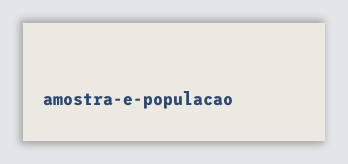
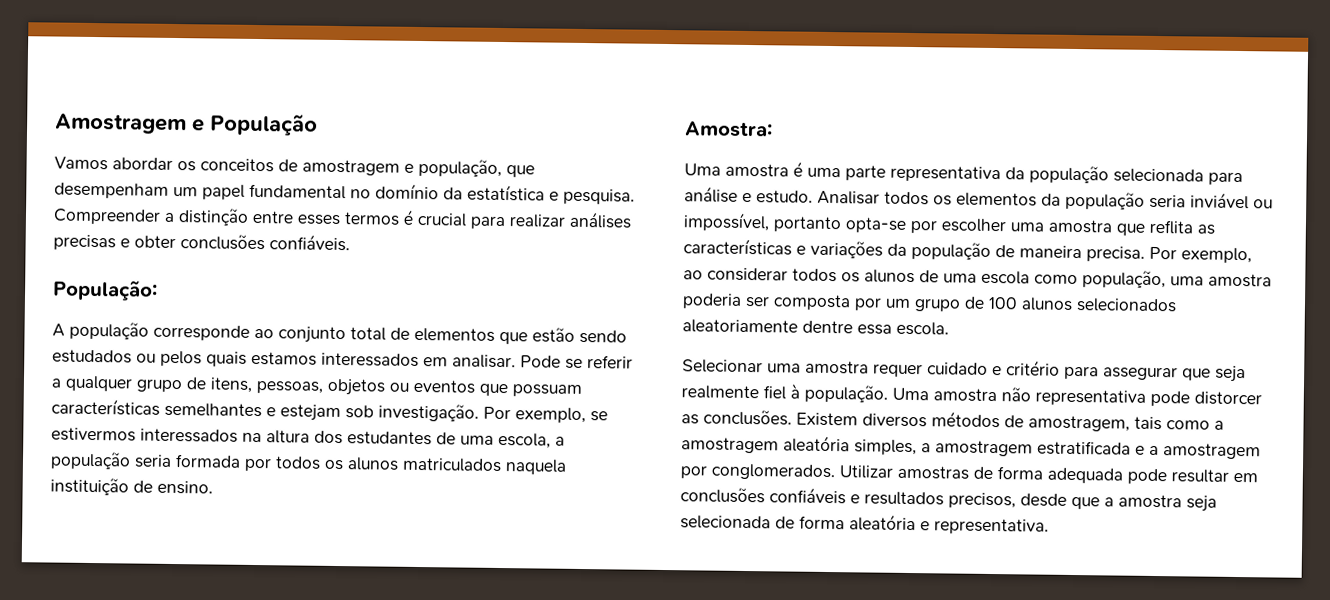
- amostra-e-populacao
+ Amostragem e População
+ Vamos abordar os conceitos de amostragem e população, que desempenham um papel fundamental no domínio da estatística e pesquisa. Compreender a distinção entre esses termos é crucial para realizar análises precisas e obter conclusões confiáveis.
+ População:
+ A população corresponde ao conjunto total de elementos que estão sendo estudados ou pelos quais estamos interessados em analisar. Pode se referir a qualquer grupo de itens, pessoas, objetos ou eventos que possuam características semelhantes e estejam sob investigação. Por exemplo, se estivermos interessados na altura dos estudantes de uma escola, a população seria formada por todos os alunos matriculados naquela instituição de ensino.
+ Amostra:
+ Uma amostra é uma parte representativa da população selecionada para análise e estudo. Analisar todos os elementos da população seria inviável ou impossível, portanto opta-se por escolher uma amostra que reflita as características e variações da população de maneira precisa. Por exemplo, ao considerar todos os alunos de uma escola como população, uma amostra poderia ser composta por um grupo de 100 alunos selecionados aleatoriamente dentre essa escola.
+ Selecionar uma amostra requer cuidado e critério para assegurar que seja realmente fiel à população. Uma amostra não representativa pode distorcer as conclusões. Existem diversos métodos de amostragem, tais como a amostragem aleatória simples, a amostragem estratificada e a amostragem por conglomerados. Utilizar amostras de forma adequada pode resultar em conclusões confiáveis e resultados precisos, desde que a amostra seja selecionada de forma aleatória e representativa.

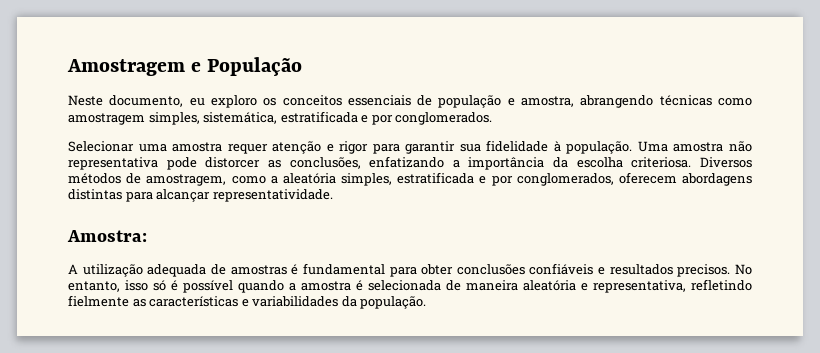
- Vamos abordar os conceitos de amostragem e população, que desempenham um papel fundamental no domínio da estatística e pesquisa. Compreender a distinção entre esses termos é crucial para realizar análises precisas e obter conclusões confiáveis.
- População:
- A população corresponde ao conjunto total de elementos que estão sendo estudados ou pelos quais estamos interessados em analisar. Pode se referir a qualquer grupo de itens, pessoas, objetos ou eventos que possuam características semelhantes e estejam sob investigação. Por exemplo, se estivermos interessados na altura dos estudantes de uma escola, a população seria formada por todos os alunos matriculados naquela instituição de ensino.
- Amostra:
- Uma amostra é uma parte representativa da população selecionada para análise e estudo. Analisar todos os elementos da população seria inviável ou impossível, portanto opta-se por escolher uma amostra que reflita as características e variações da população de maneira precisa. Por exemplo, ao considerar todos os alunos de uma escola como população, uma amostra poderia ser composta por um grupo de 100 alunos selecionados aleatoriamente dentre essa escola.
- Selecionar uma amostra requer cuidado e critério para assegurar que seja realmente fiel à população.
+ Neste documento, eu exploro os conceitos essenciais de população e amostra, abrangendo técnicas como amostragem simples, sistemática, estratificada e por conglomerados.
+ Selecionar uma amostra requer atenção e rigor para garantir sua fidelidade à população.
- Uma amostra não representativa pode distorcer as conclusões. Existem diversos métodos de amostragem, tais como a amostragem aleatória simples, a amostragem estratificada e a amostragem por conglomerados. Utilizar amostras de forma adequada pode resultar em conclusões confiáveis e resultados precisos, desde que a amostra seja selecionada de forma aleatória e representativa.
+ Uma amostra não representativa pode distorcer as conclusões, enfatizando a importância da escolha criteriosa. Diversos métodos de amostragem, como a aleatória simples, estratificada e por conglomerados, oferecem abordagens distintas para alcançar representatividade.
+ Amostra:
+ A utilização adequada de amostras é fundamental para obter conclusões confiáveis e resultados precisos. No entanto, isso só é possível quando a amostra é selecionada de maneira aleatória e representativa, refletindo fielmente as características e variabilidades da população.

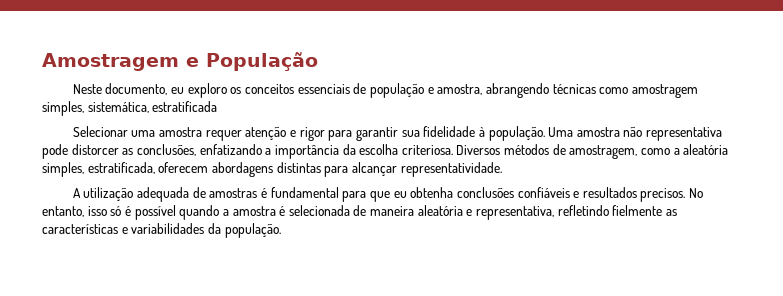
- Neste documento, eu exploro os conceitos essenciais de população e amostra, abrangendo técnicas como amostragem simples, sistemática, estratificada e por conglomerados.
+ Neste documento, eu exploro os conceitos essenciais de população e amostra, abrangendo técnicas como amostragem simples, sistemática, estratificada
- Diversos métodos de amostragem, como a aleatória simples, estratificada e por conglomerados, oferecem abordagens distintas para alcançar representatividade.
+ Diversos métodos de amostragem, como a aleatória simples, estratificada, oferecem abordagens distintas para alcançar representatividade.
- Amostra:
- A utilização adequada de amostras é fundamental para obter conclusões confiáveis e resultados precisos.
+ A utilização adequada de amostras é fundamental para que eu obtenha conclusões confiáveis e resultados precisos.

